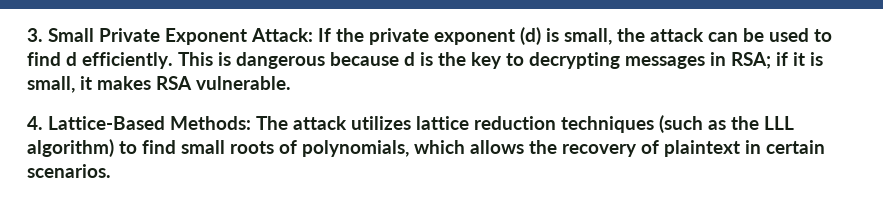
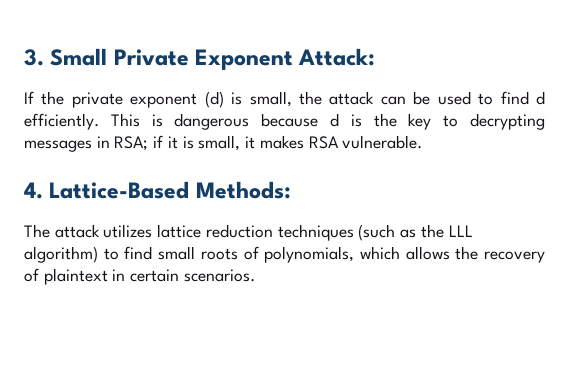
- 3. Small Private Exponent Attack: If the private exponent (d) is small, the attack can be used to find d efficiently.
+ 3. Small Private Exponent Attack:
+ If the private exponent (d) is small, the attack can be used to find d efficiently.
- 4. Lattice-Based Methods: The attack utilizes lattice reduction techniques (such as the LLL algorithm) to find small roots of polynomials, which allows the recovery of plaintext in certain scenarios.
+ 4. Lattice-Based Methods:
+ The attack utilizes lattice reduction techniques (such as the LLL algorithm) to find small roots of polynomials, which allows the recovery of plaintext in certain scenarios.

